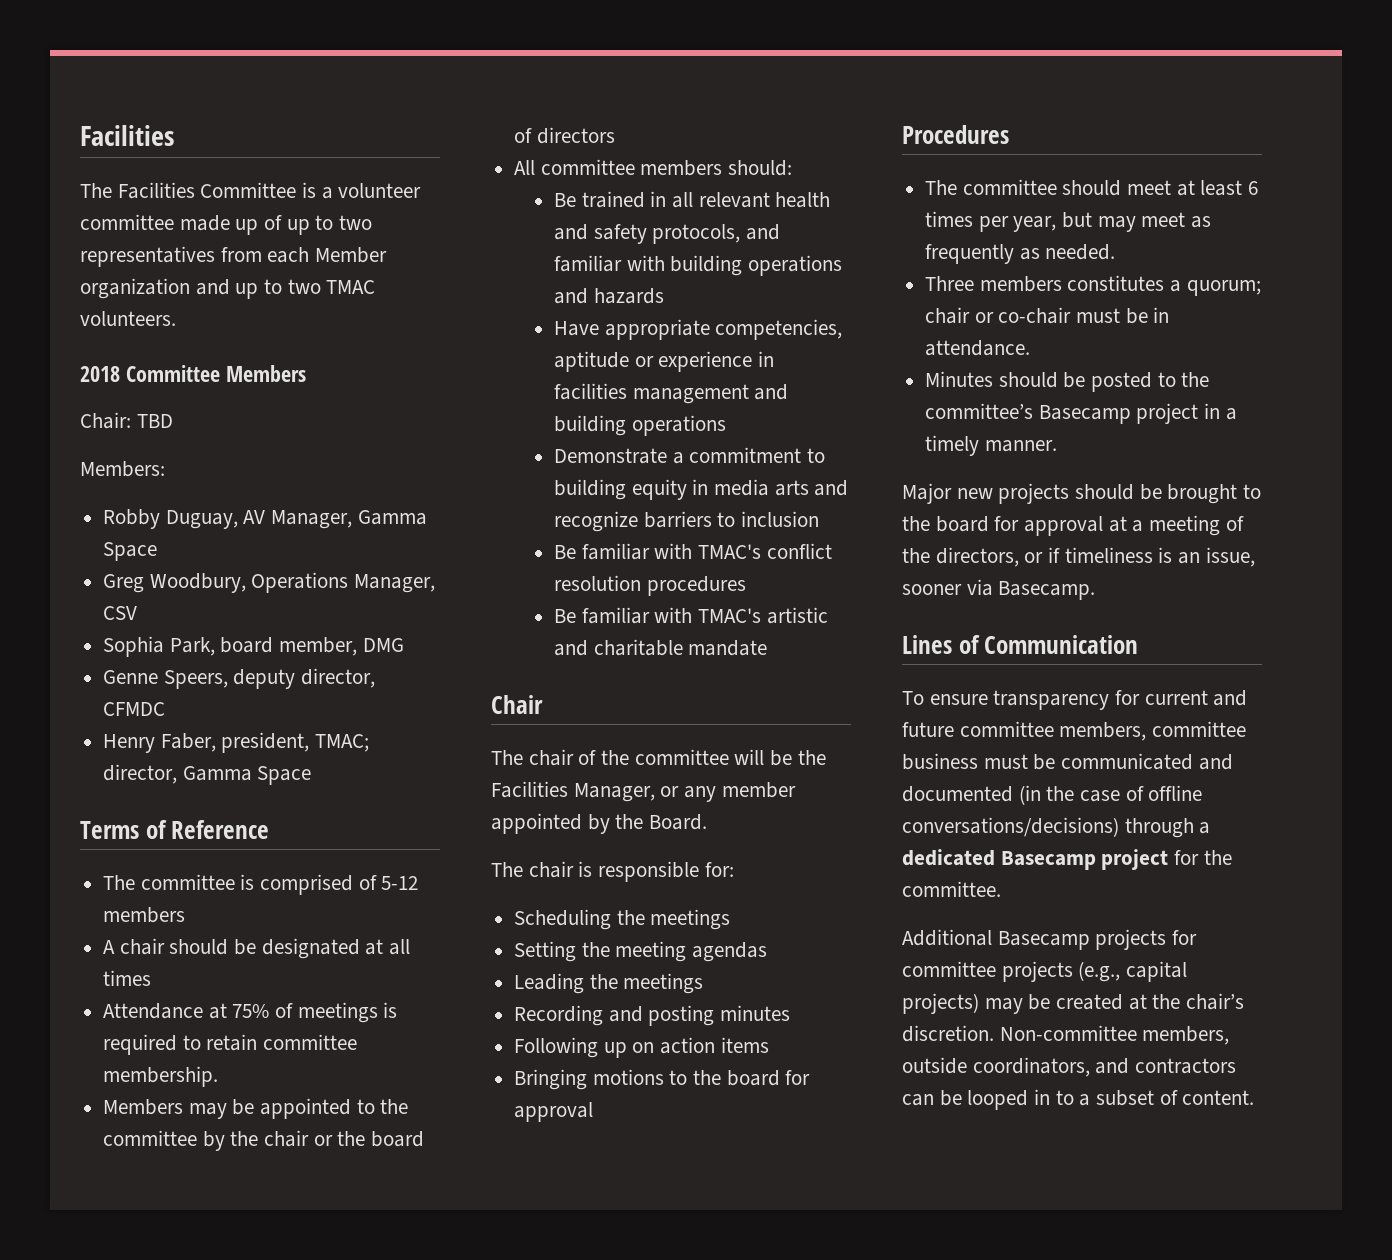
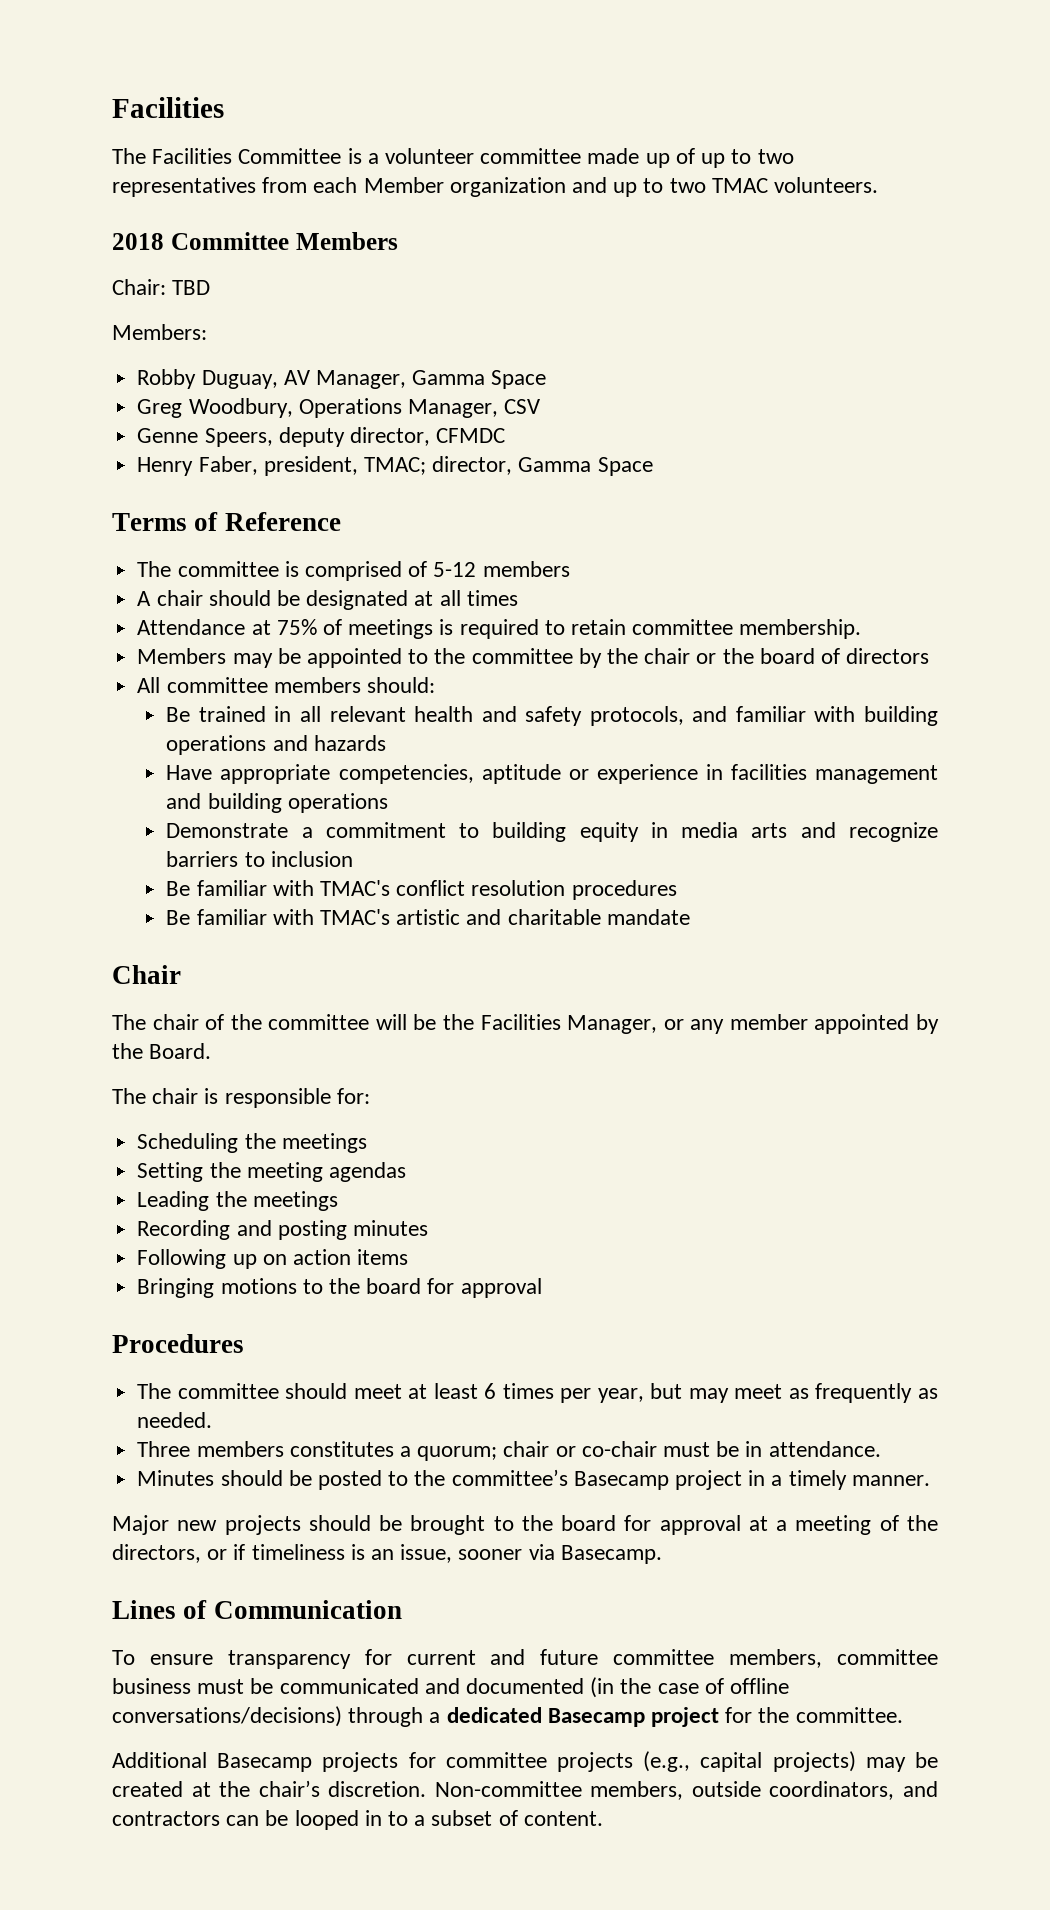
- Sophia Park, board member, DMG

